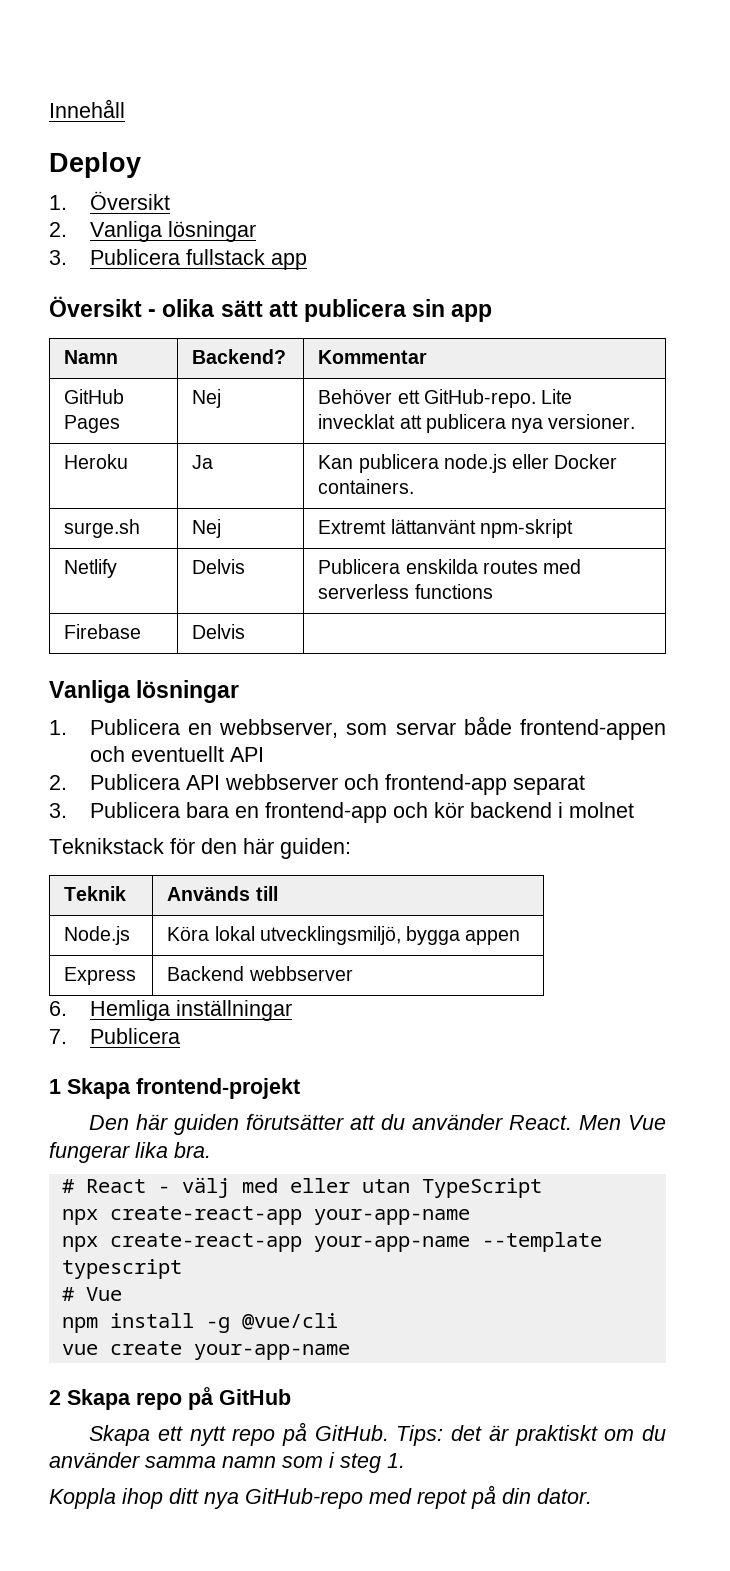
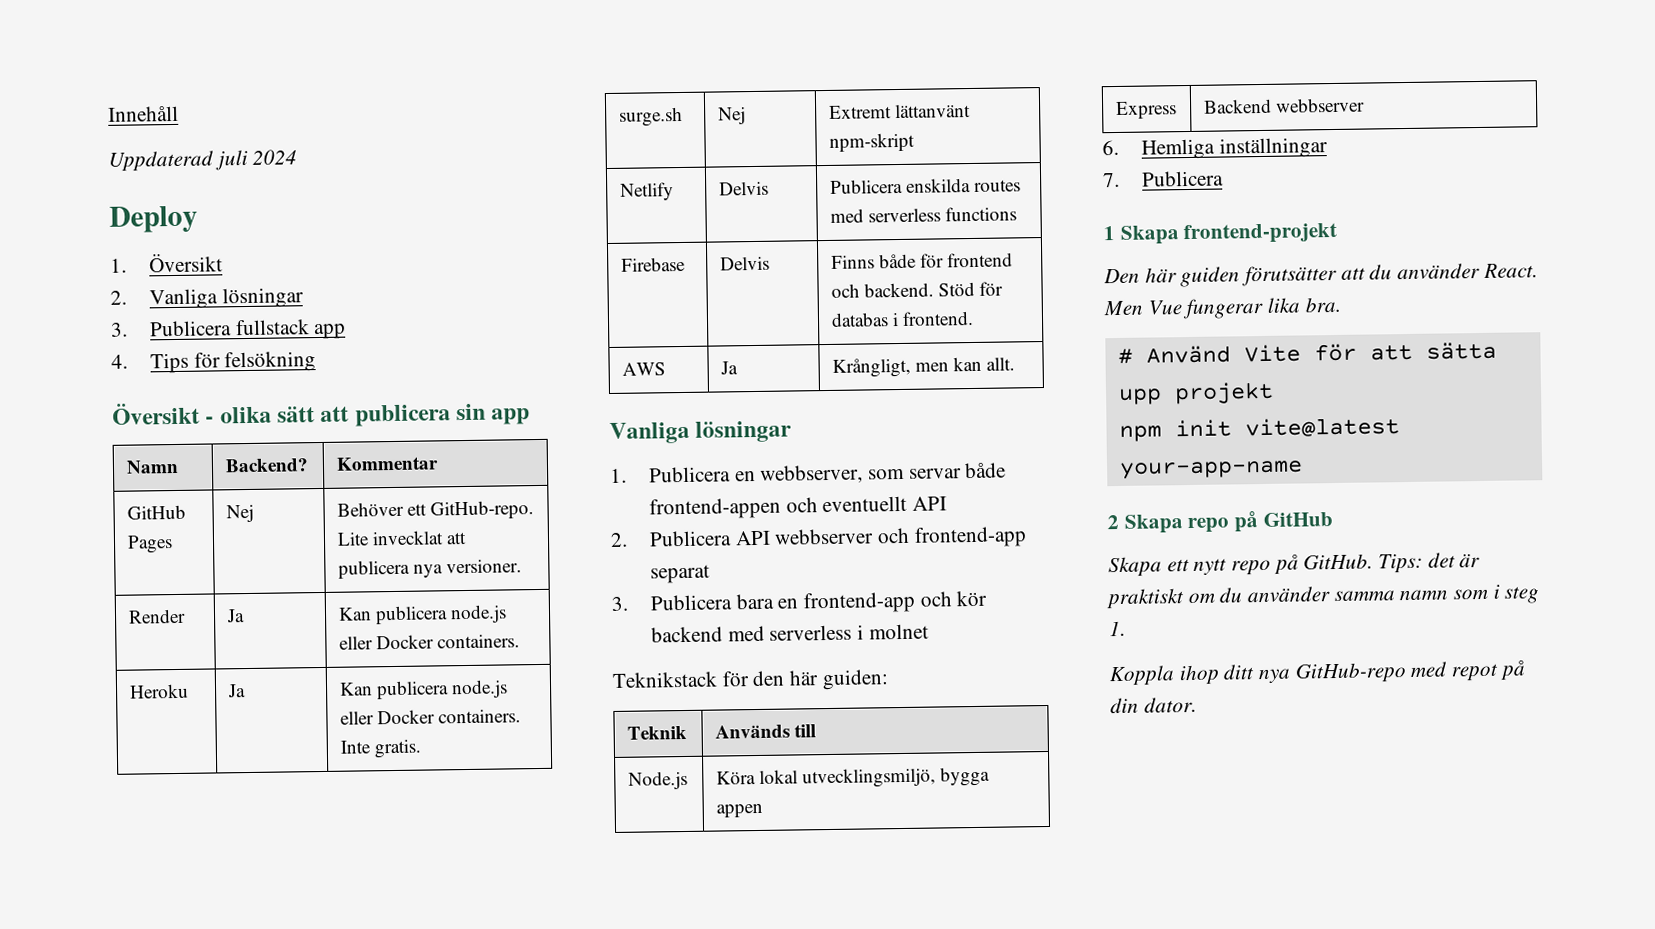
+ Uppdaterad juli 2024
+ 4. Tips för felsökning
+ Render | Ja | Kan publicera node.js eller Docker containers.
- Heroku | Ja | Kan publicera node.js eller Docker containers.
+ Heroku | Ja | Kan publicera node.js eller Docker containers. Inte gratis.
- Firebase | Delvis |
+ Firebase | Delvis | Finns både för frontend och backend. Stöd för databas i frontend.
+ AWS | Ja | Krångligt, men kan allt.
- 3. Publicera bara en frontend-app och kör backend i molnet
+ 3. Publicera bara en frontend-app och kör backend med serverless i molnet
- # React - välj med eller utan TypeScript
- npx create-react-app your-app-name
- npx create-react-app your-app-name --template typescript
- # Vue
- npm install -g @vue/cli
- vue create your-app-name
+ # Använd Vite för att sätta upp projekt
+ npm init vite@latest your-app-name

